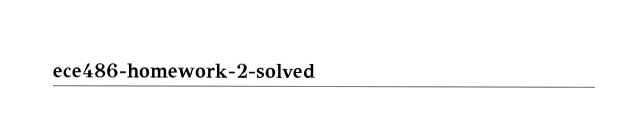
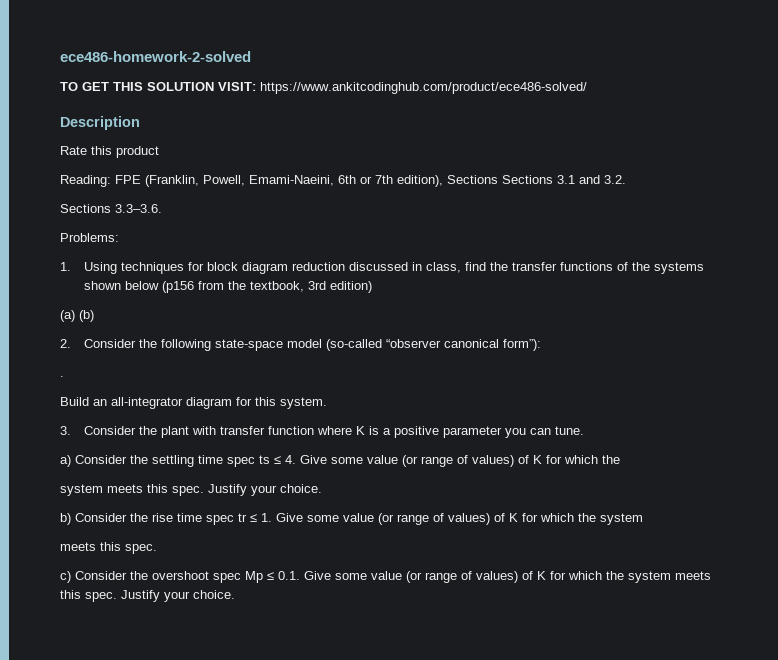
+ TO GET THIS SOLUTION VISIT: https://www.ankitcodinghub.com/product/ece486-solved/
+ Description
+ Rate this product
+ Reading: FPE (Franklin, Powell, Emami-Naeini, 6th or 7th edition), Sections Sections 3.1 and 3.2.
+ Sections 3.3–3.6.
+ Problems:
+ 1. Using techniques for block diagram reduction discussed in class, find the transfer functions of the systems shown below (p156 from the textbook, 3rd edition)
+ (a) (b)
+ 2. Consider the following state-space model (so-called “observer canonical form”):
+ .
+ Build an all-integrator diagram for this system.
+ 3. Consider the plant with transfer function where K is a positive parameter you can tune.
+ a) Consider the settling time spec ts ≤ 4. Give some value (or range of values) of K for which the
+ system meets this spec. Justify your choice.
+ b) Consider the rise time spec tr ≤ 1. Give some value (or range of values) of K for which the system
+ meets this spec.
+ c) Consider the overshoot spec Mp ≤ 0.1. Give some value (or range of values) of K for which the system meets this spec. Justify your choice.

